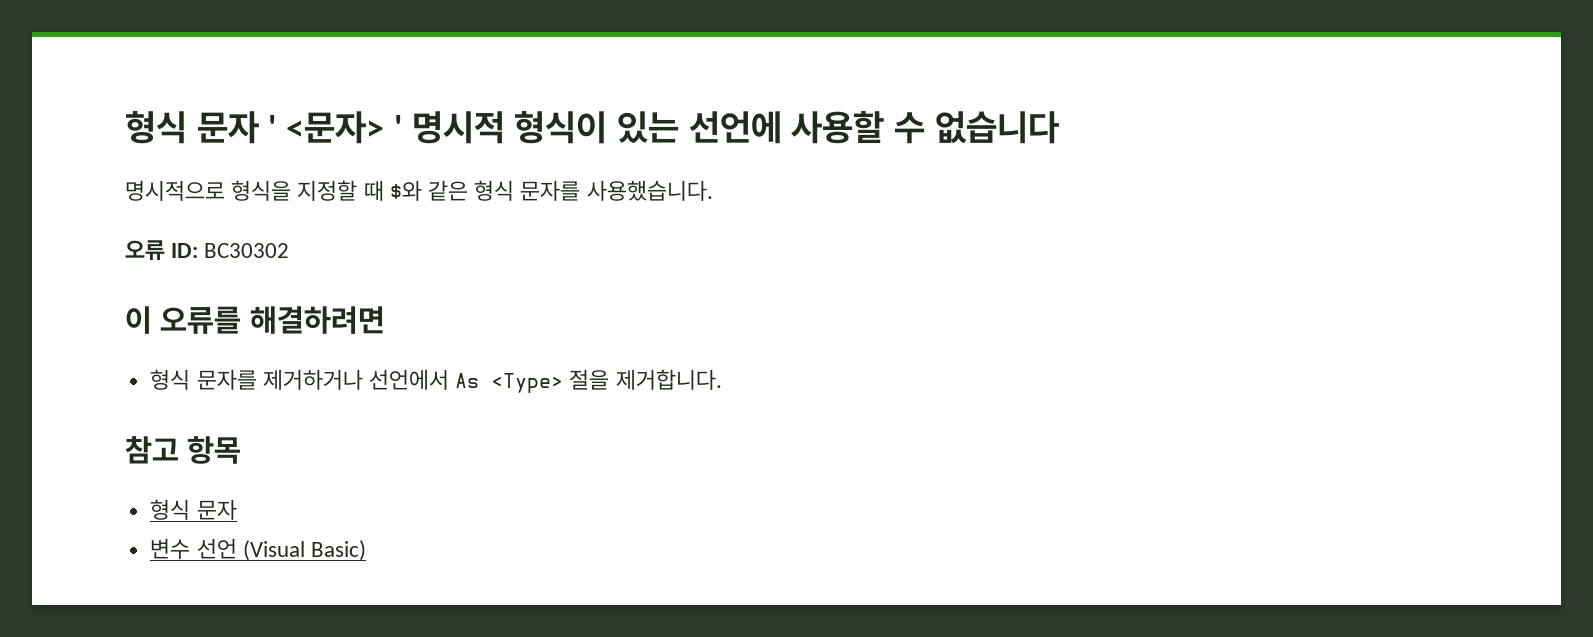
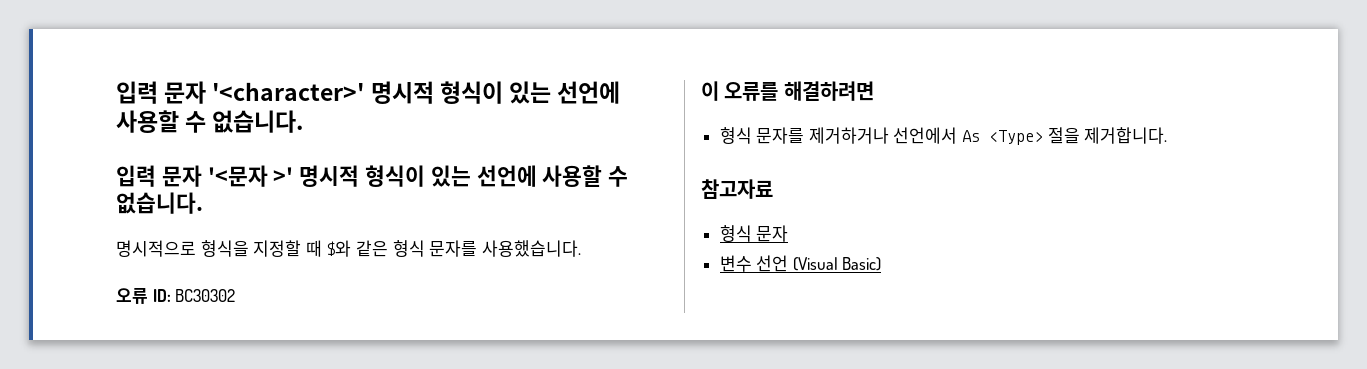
- 형식 문자 ' <문자> ' 명시적 형식이 있는 선언에 사용할 수 없습니다
+ 입력 문자 '<character>' 명시적 형식이 있는 선언에 사용할 수 없습니다.
+ 입력 문자 '<문자 >' 명시적 형식이 있는 선언에 사용할 수 없습니다.
- 참고 항목
+ 참고자료

